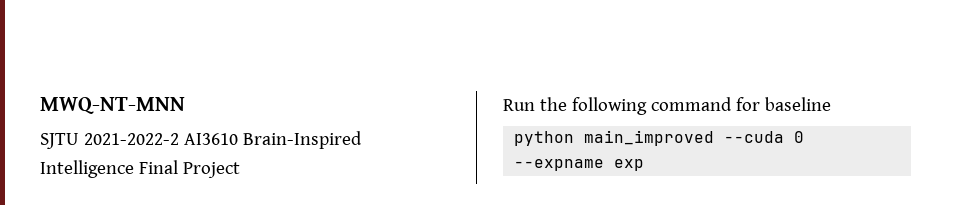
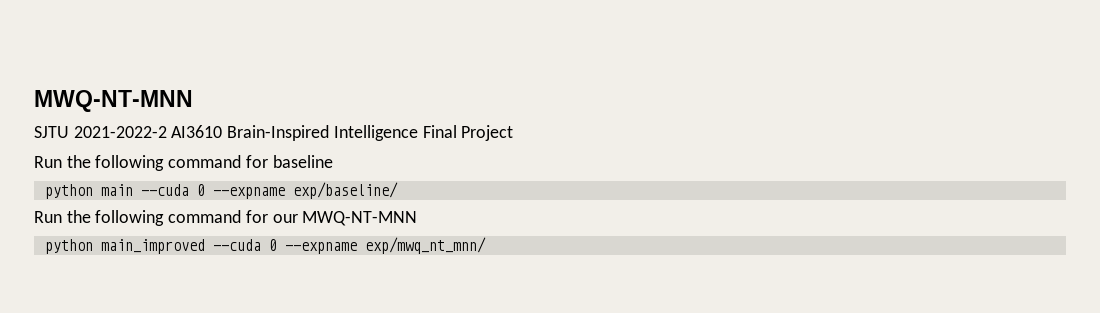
+ python main --cuda 0 --expname exp/baseline/
+ Run the following command for our MWQ-NT-MNN
- python main_improved --cuda 0 --expname exp
+ python main_improved --cuda 0 --expname exp/mwq_nt_mnn/

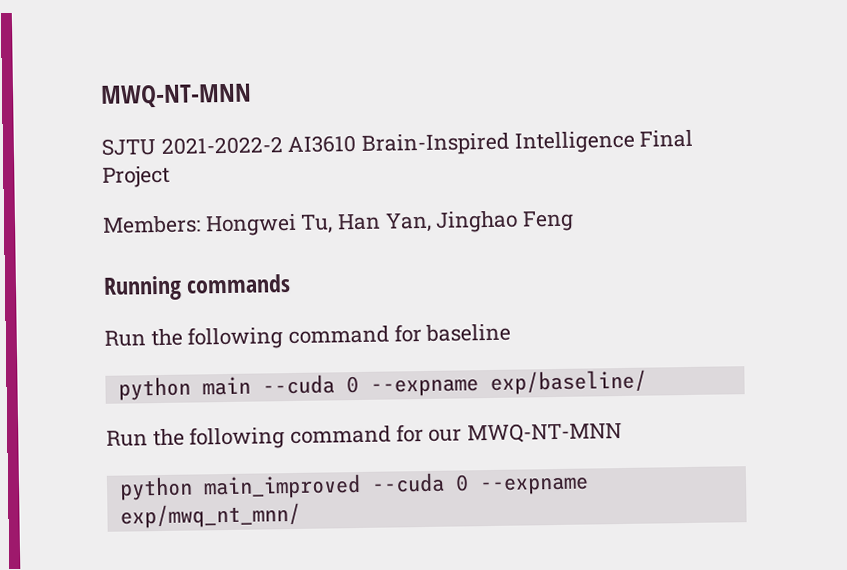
+ Members: Hongwei Tu, Han Yan, Jinghao Feng
+ Running commands

